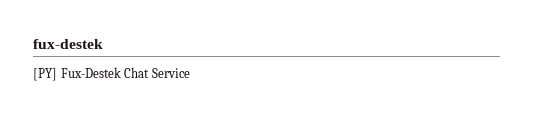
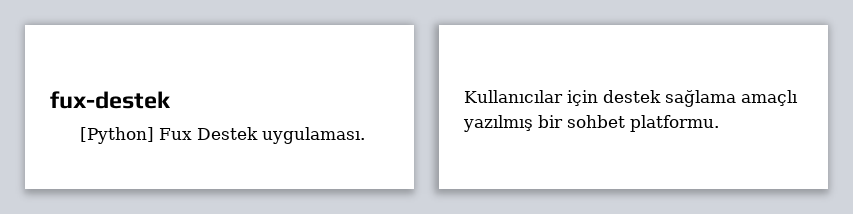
- [PY] Fux-Destek Chat Service
+ [Python] Fux Destek uygulaması. Kullanıcılar için destek sağlama amaçlı yazılmış bir sohbet platformu.

